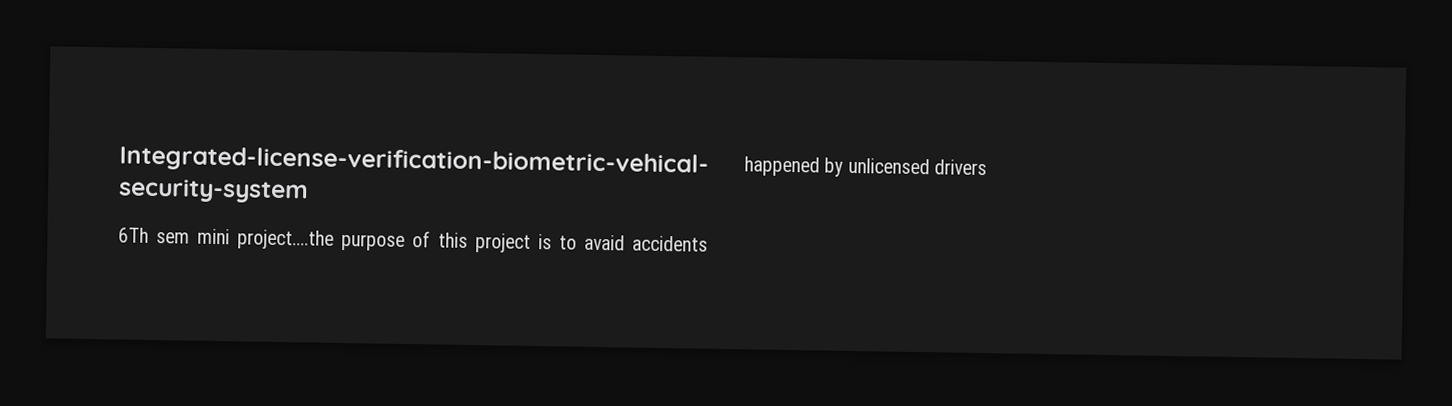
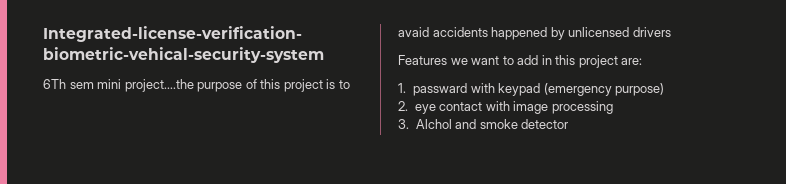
+ Features we want to add in this project are:
+ 1. passward with keypad (emergency purpose)
+ 2. eye contact with image processing
+ 3. Alchol and smoke detector

